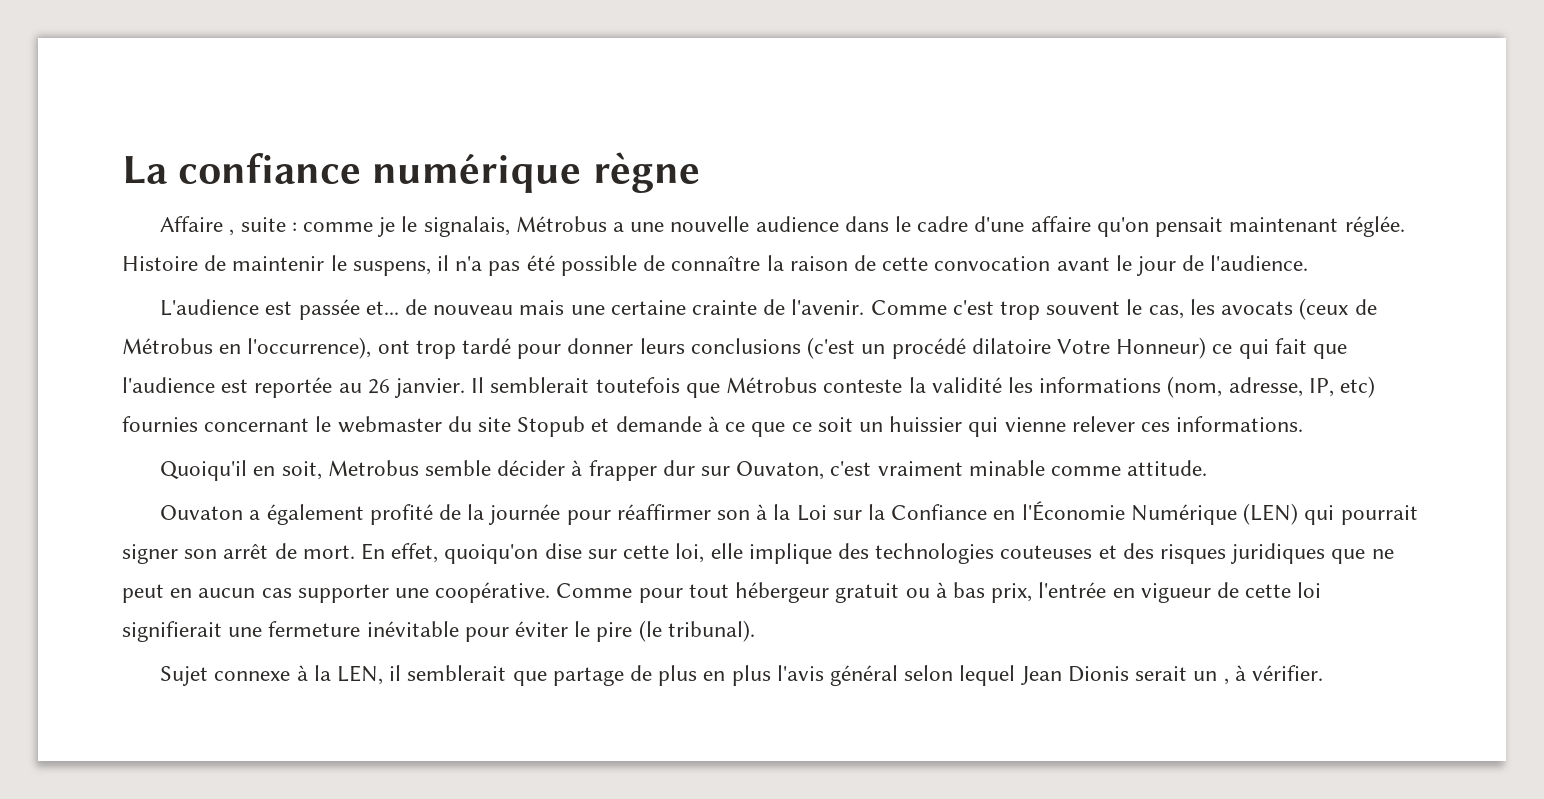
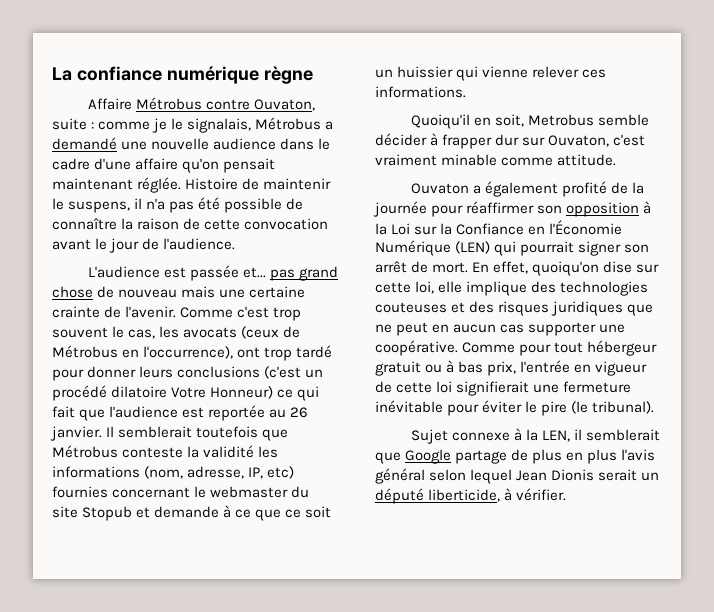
- Affaire , suite : comme je le signalais, Métrobus a une nouvelle audience dans le cadre d'une affaire qu'on pensait maintenant réglée.
+ Affaire Métrobus contre Ouvaton, suite : comme je le signalais, Métrobus a demandé une nouvelle audience dans le cadre d'une affaire qu'on pensait maintenant réglée.
- L'audience est passée et... de nouveau mais une certaine crainte de l'avenir.
+ L'audience est passée et... pas grand chose de nouveau mais une certaine crainte de l'avenir.
- Ouvaton a également profité de la journée pour réaffirmer son à la Loi sur la Confiance en l'Économie Numérique (LEN) qui pourrait signer son arrêt de mort.
+ Ouvaton a également profité de la journée pour réaffirmer son opposition à la Loi sur la Confiance en l'Économie Numérique (LEN) qui pourrait signer son arrêt de mort.
- Sujet connexe à la LEN, il semblerait que partage de plus en plus l'avis général selon lequel Jean Dionis serait un , à vérifier.
+ Sujet connexe à la LEN, il semblerait que Google partage de plus en plus l'avis général selon lequel Jean Dionis serait un député liberticide, à vérifier.

